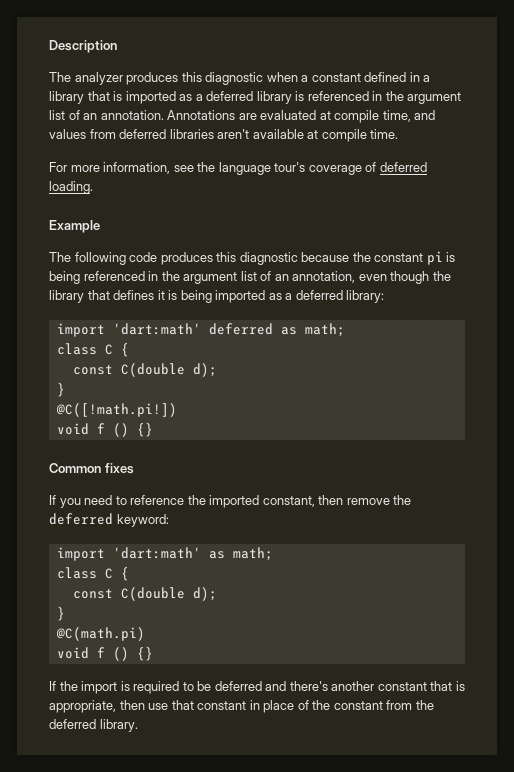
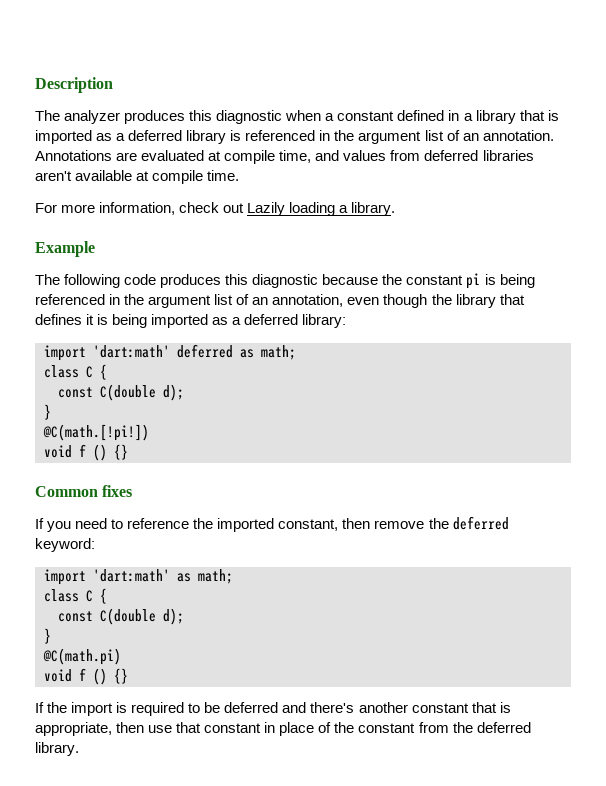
- For more information, see the language tour's coverage of deferred loading.
+ For more information, check out Lazily loading a library.
- @C([!math.pi!])
+ @C(math.[!pi!])

